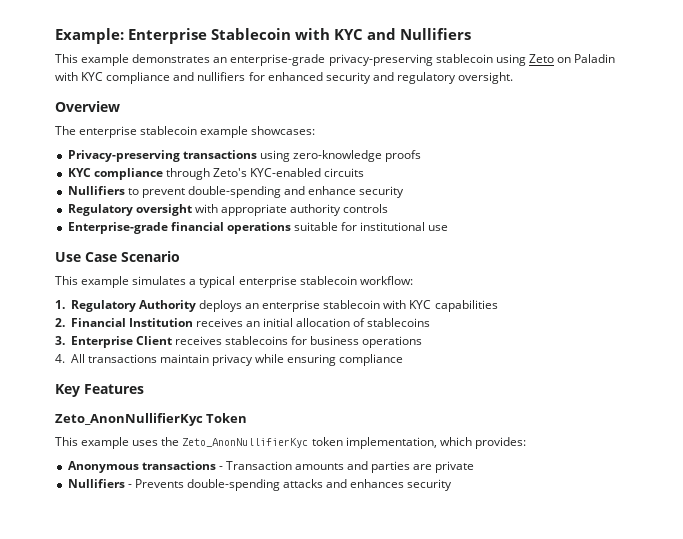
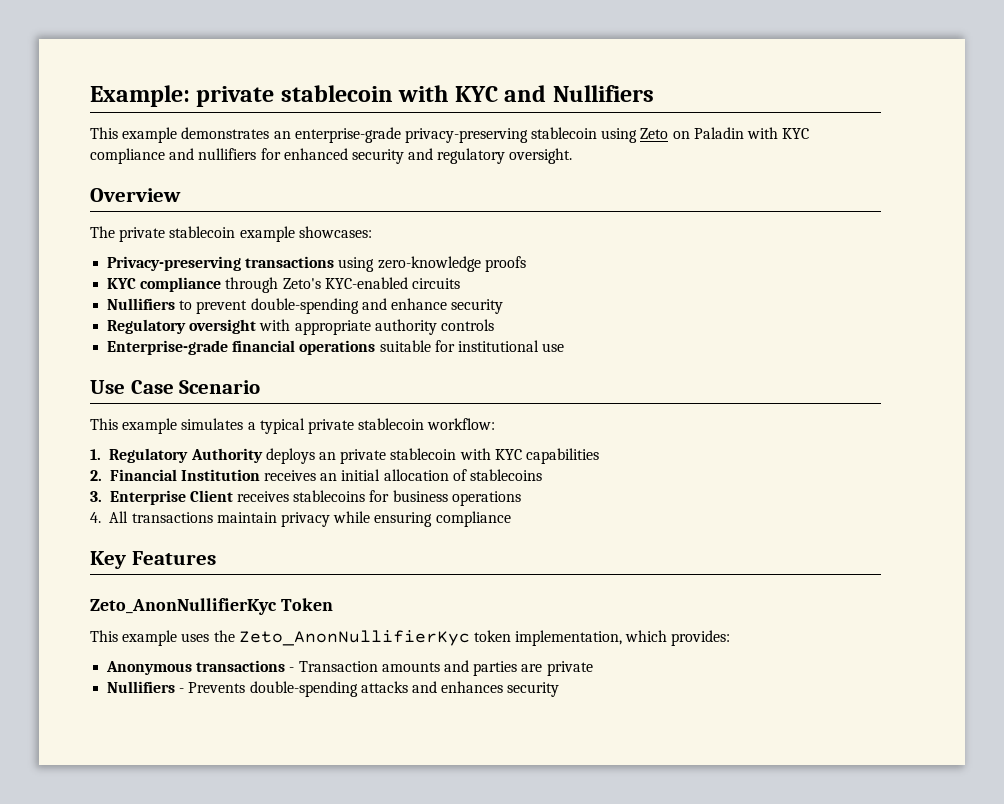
- Example: Enterprise Stablecoin with KYC and Nullifiers
+ Example: private stablecoin with KYC and Nullifiers
- The enterprise stablecoin example showcases:
+ The private stablecoin example showcases:
- This example simulates a typical enterprise stablecoin workflow:
+ This example simulates a typical private stablecoin workflow:
- 1. Regulatory Authority deploys an enterprise stablecoin with KYC capabilities
+ 1. Regulatory Authority deploys an private stablecoin with KYC capabilities

